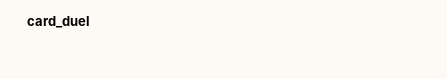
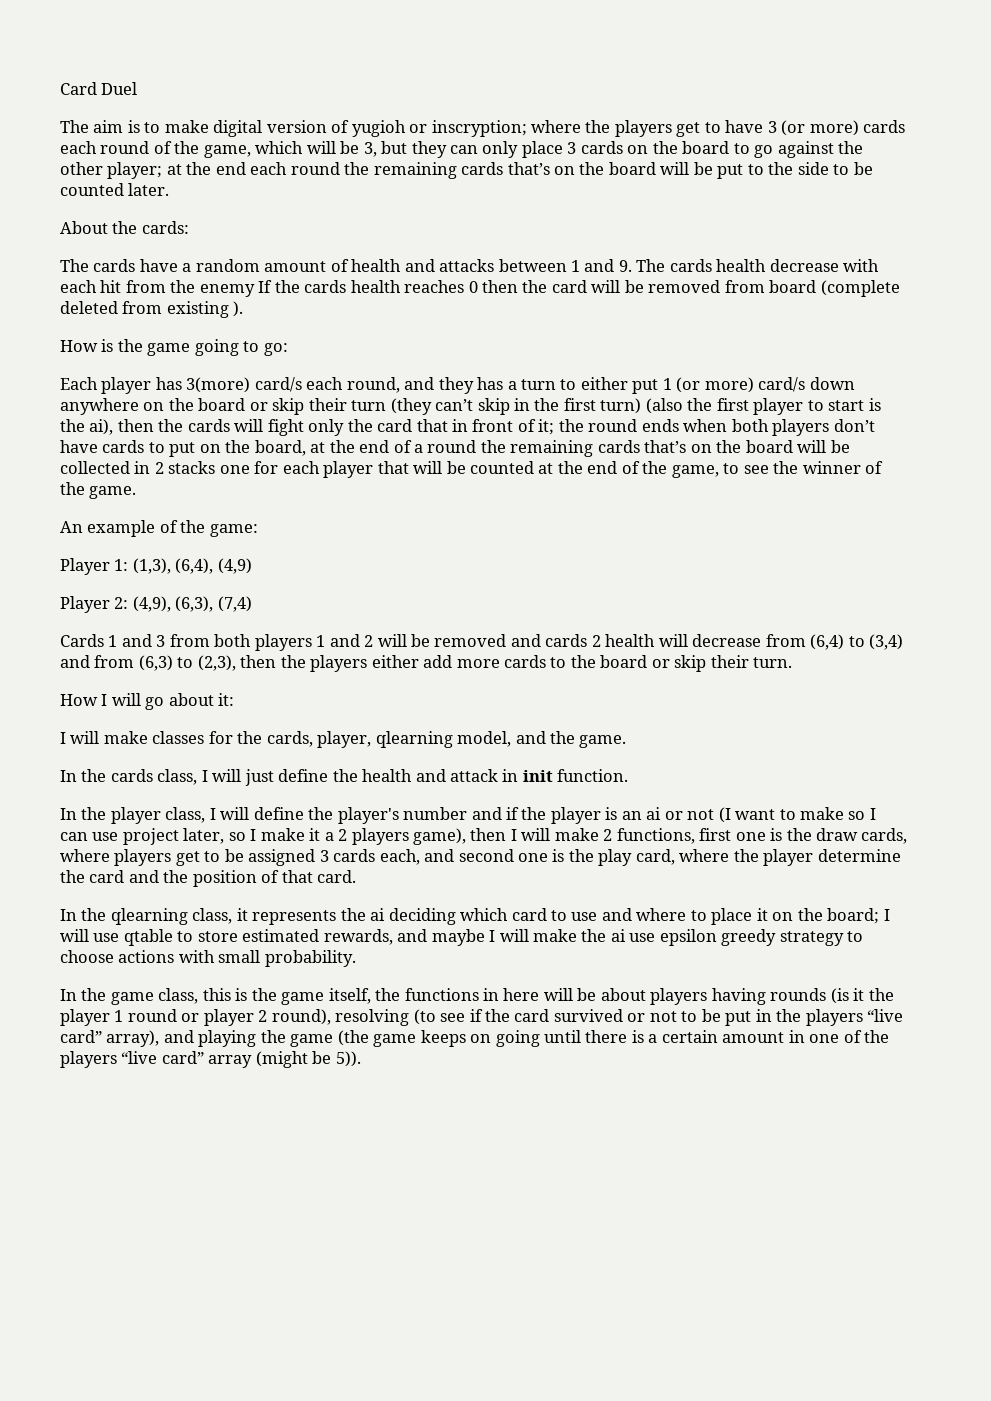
- card_duel
+ Card Duel
+ The aim is to make digital version of yugioh or inscryption; where the players get to have 3 (or more) cards each round of the game, which will be 3, but they can only place 3 cards on the board to go against the other player; at the end each round the remaining cards that’s on the board will be put to the side to be counted later.
+ About the cards:
+ The cards have a random amount of health and attacks between 1 and 9. The cards health decrease with each hit from the enemy If the cards health reaches 0 then the card will be removed from board (complete deleted from existing ).
+ How is the game going to go:
+ Each player has 3(more) card/s each round, and they has a turn to either put 1 (or more) card/s down anywhere on the board or skip their turn (they can’t skip in the first turn) (also the first player to start is the ai), then the cards will fight only the card that in front of it; the round ends when both players don’t have cards to put on the board, at the end of a round the remaining cards that’s on the board will be collected in 2 stacks one for each player that will be counted at the end of the game, to see the winner of the game.
+ An example of the game:
+ Player 1: (1,3), (6,4), (4,9)
+ Player 2: (4,9), (6,3), (7,4)
+ Cards 1 and 3 from both players 1 and 2 will be removed and cards 2 health will decrease from (6,4) to (3,4) and from (6,3) to (2,3), then the players either add more cards to the board or skip their turn.
+ How I will go about it:
+ I will make classes for the cards, player, qlearning model, and the game.
+ In the cards class, I will just define the health and attack in init function.
+ In the player class, I will define the player's number and if the player is an ai or not (I want to make so I can use project later, so I make it a 2 players game), then I will make 2 functions, first one is the draw cards, where players get to be assigned 3 cards each, and second one is the play card, where the player determine the card and the position of that card.
+ In the qlearning class, it represents the ai deciding which card to use and where to place it on the board; I will use qtable to store estimated rewards, and maybe I will make the ai use epsilon greedy strategy to choose actions with small probability.
+ In the game class, this is the game itself, the functions in here will be about players having rounds (is it the player 1 round or player 2 round), resolving (to see if the card survived or not to be put in the players “live card” array), and playing the game (the game keeps on going until there is a certain amount in one of the players “live card” array (might be 5)).

